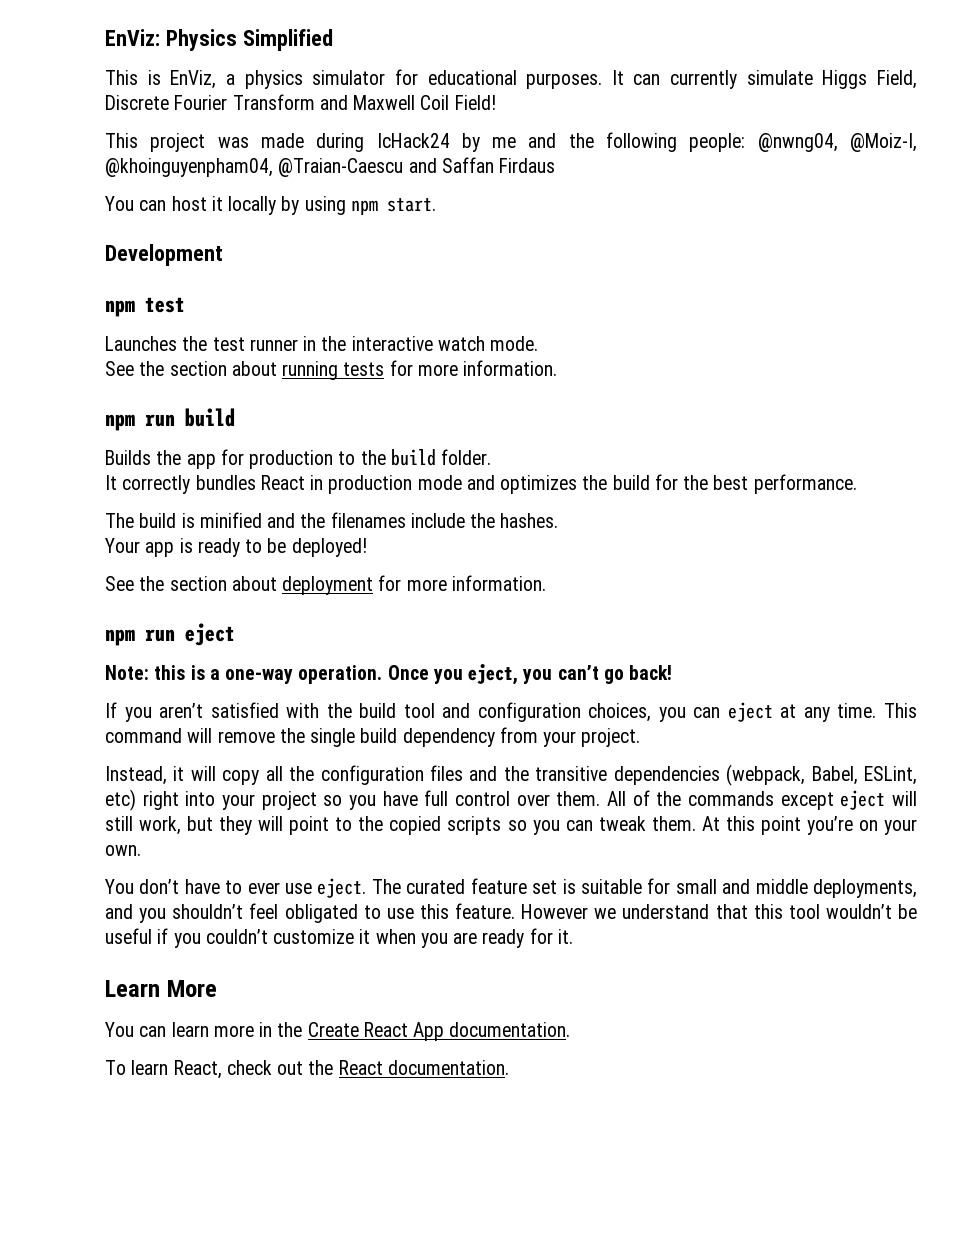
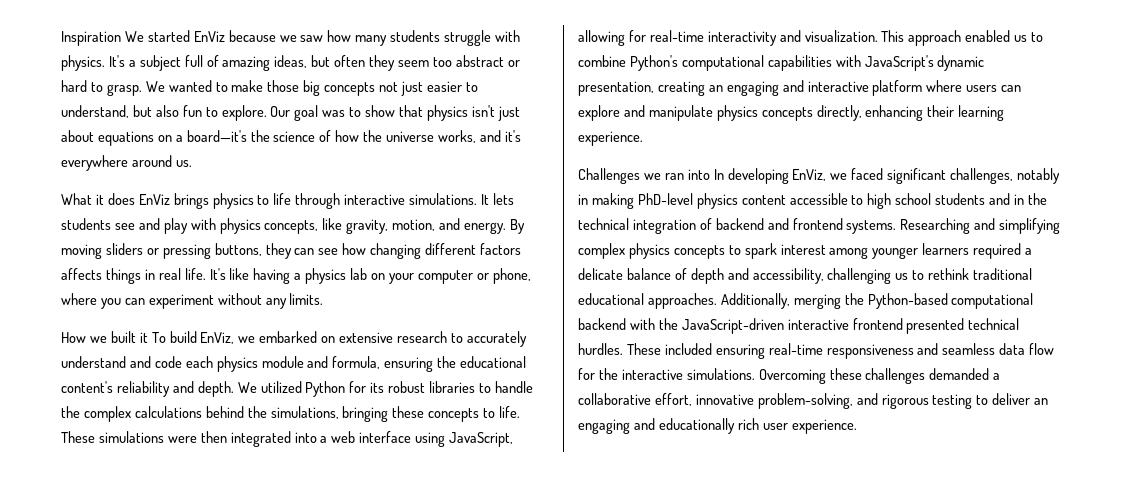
- EnViz: Physics Simplified
- This is EnViz, a physics simulator for educational purposes. It can currently simulate Higgs Field, Discrete Fourier Transform and Maxwell Coil Field!
- This project was made during IcHack24 by me and the following people: @nwng04, @Moiz-I, @khoinguyenpham04, @Traian-Caescu and Saffan Firdaus
- You can host it locally by using npm start.
- Development
- npm test
- Launches the test runner in the interactive watch mode.
- See the section about running tests for more information.
- npm run build
- Builds the app for production to the build folder.
- It correctly bundles React in production mode and optimizes the build for the best performance.
- The build is minified and the filenames include the hashes.
- Your app is ready to be deployed!
- See the section about deployment for more information.
- npm run eject
- Note: this is a one-way operation. Once you eject, you can’t go back!
- If you aren’t satisfied with the build tool and configuration choices, you can eject at any time. This command will remove the single build dependency from your project.
- Instead, it will copy all the configuration files and the transitive dependencies (webpack, Babel, ESLint, etc) right into your project so you have full control over them. All of the commands except eject will still work, but they will point to the copied scripts so you can tweak them. At this point you’re on your own.
- You don’t have to ever use eject. The curated feature set is suitable for small and middle deployments, and you shouldn’t feel obligated to use this feature. However we understand that this tool wouldn’t be useful if you couldn’t customize it when you are ready for it.
- Learn More
- You can learn more in the Create React App documentation.
- To learn React, check out the React documentation.
+ Inspiration We started EnViz because we saw how many students struggle with physics. It's a subject full of amazing ideas, but often they seem too abstract or hard to grasp. We wanted to make those big concepts not just easier to understand, but also fun to explore. Our goal was to show that physics isn't just about equations on a board—it's the science of how the universe works, and it's everywhere around us.
+ What it does EnViz brings physics to life through interactive simulations. It lets students see and play with physics concepts, like gravity, motion, and energy. By moving sliders or pressing buttons, they can see how changing different factors affects things in real life. It's like having a physics lab on your computer or phone, where you can experiment without any limits.
+ How we built it To build EnViz, we embarked on extensive research to accurately understand and code each physics module and formula, ensuring the educational content's reliability and depth. We utilized Python for its robust libraries to handle the complex calculations behind the simulations, bringing these concepts to life. These simulations were then integrated into a web interface using JavaScript, allowing for real-time interactivity and visualization. This approach enabled us to combine Python's computational capabilities with JavaScript's dynamic presentation, creating an engaging and interactive platform where users can explore and manipulate physics concepts directly, enhancing their learning experience.
+ Challenges we ran into In developing EnViz, we faced significant challenges, notably in making PhD-level physics content accessible to high school students and in the technical integration of backend and frontend systems. Researching and simplifying complex physics concepts to spark interest among younger learners required a delicate balance of depth and accessibility, challenging us to rethink traditional educational approaches. Additionally, merging the Python-based computational backend with the JavaScript-driven interactive frontend presented technical hurdles. These included ensuring real-time responsiveness and seamless data flow for the interactive simulations. Overcoming these challenges demanded a collaborative effort, innovative problem-solving, and rigorous testing to deliver an engaging and educationally rich user experience.

